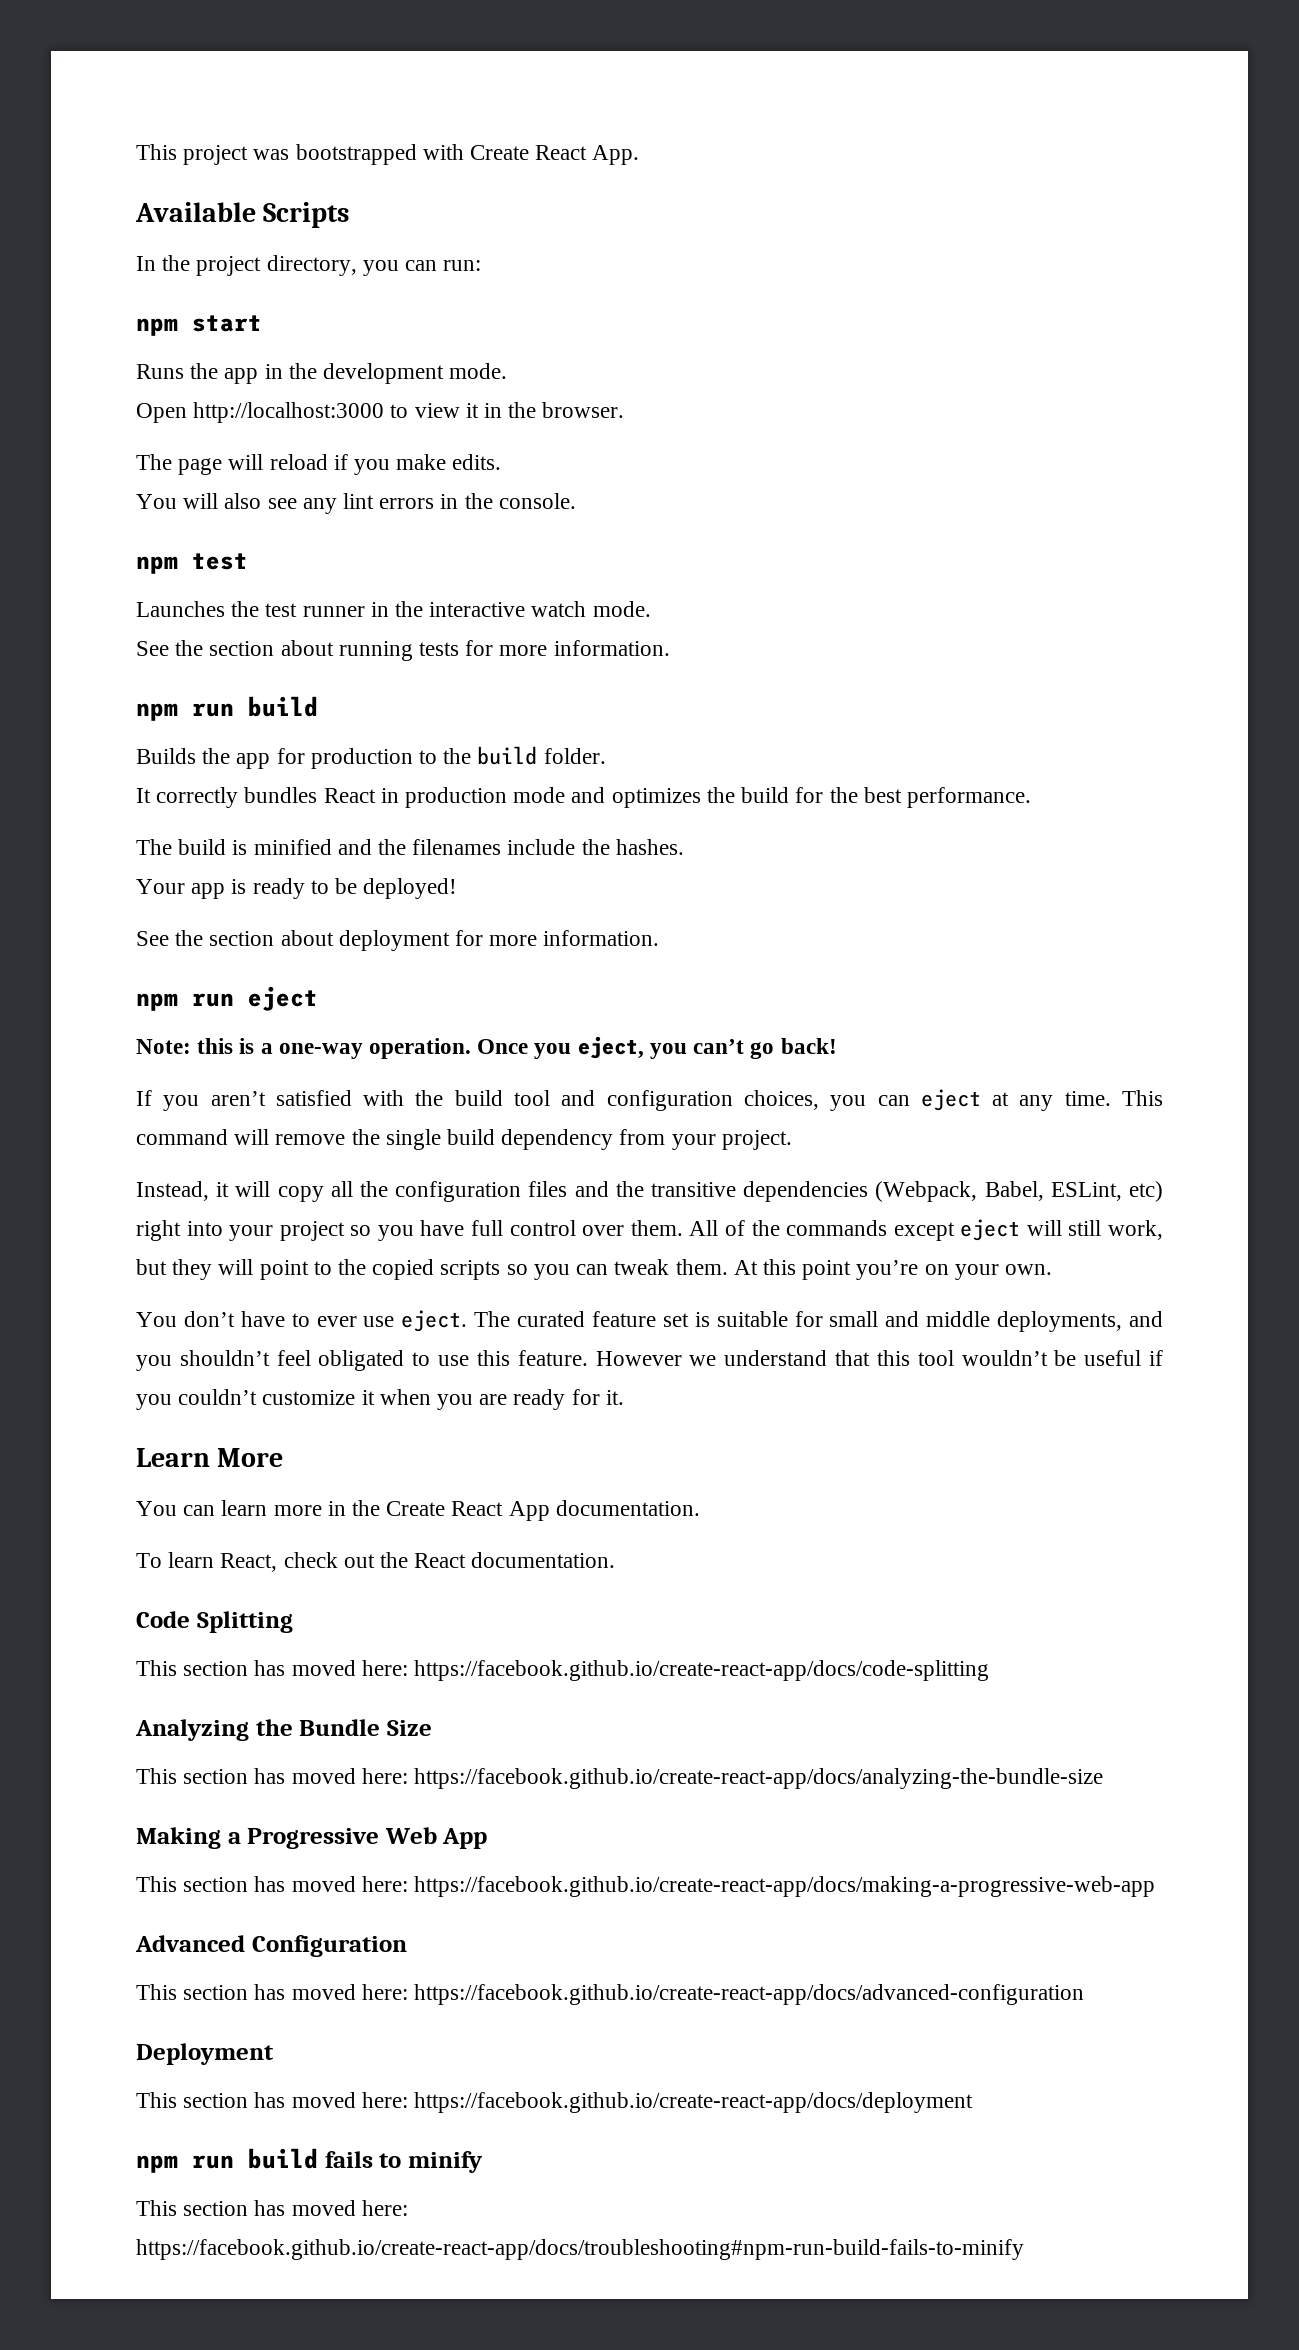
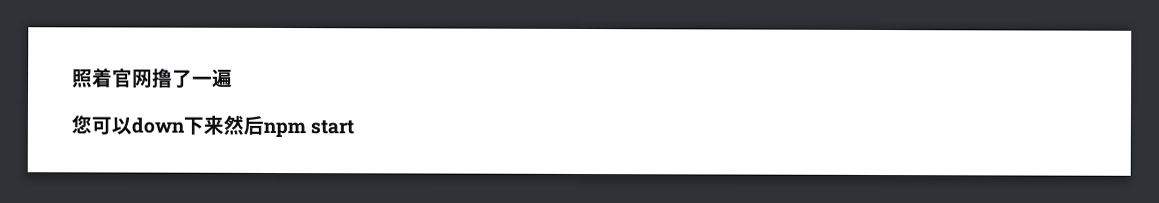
- This project was bootstrapped with Create React App.
- Available Scripts
- In the project directory, you can run:
- npm start
- Runs the app in the development mode.
- Open http://localhost:3000 to view it in the browser.
- The page will reload if you make edits.
- You will also see any lint errors in the console.
- npm test
- Launches the test runner in the interactive watch mode.
- See the section about running tests for more information.
- npm run build
- Builds the app for production to the build folder.
- It correctly bundles React in production mode and optimizes the build for the best performance.
- The build is minified and the filenames include the hashes.
- Your app is ready to be deployed!
- See the section about deployment for more information.
- npm run eject
- Note: this is a one-way operation. Once you eject, you can’t go back!
- If you aren’t satisfied with the build tool and configuration choices, you can eject at any time. This command will remove the single build dependency from your project.
- Instead, it will copy all the configuration files and the transitive dependencies (Webpack, Babel, ESLint, etc) right into your project so you have full control over them. All of the commands except eject will still work, but they will point to the copied scripts so you can tweak them. At this point you’re on your own.
- You don’t have to ever use eject. The curated feature set is suitable for small and middle deployments, and you shouldn’t feel obligated to use this feature. However we understand that this tool wouldn’t be useful if you couldn’t customize it when you are ready for it.
- Learn More
- You can learn more in the Create React App documentation.
- To learn React, check out the React documentation.
- Code Splitting
- This section has moved here: https://facebook.github.io/create-react-app/docs/code-splitting
- Analyzing the Bundle Size
- This section has moved here: https://facebook.github.io/create-react-app/docs/analyzing-the-bundle-size
- Making a Progressive Web App
- This section has moved here: https://facebook.github.io/create-react-app/docs/making-a-progressive-web-app
- Advanced Configuration
- This section has moved here: https://facebook.github.io/create-react-app/docs/advanced-configuration
- Deployment
- This section has moved here: https://facebook.github.io/create-react-app/docs/deployment
- npm run build fails to minify
- This section has moved here: https://facebook.github.io/create-react-app/docs/troubleshooting#npm-run-build-fails-to-minify
+ 照着官网撸了一遍
+ 您可以down下来然后npm start

